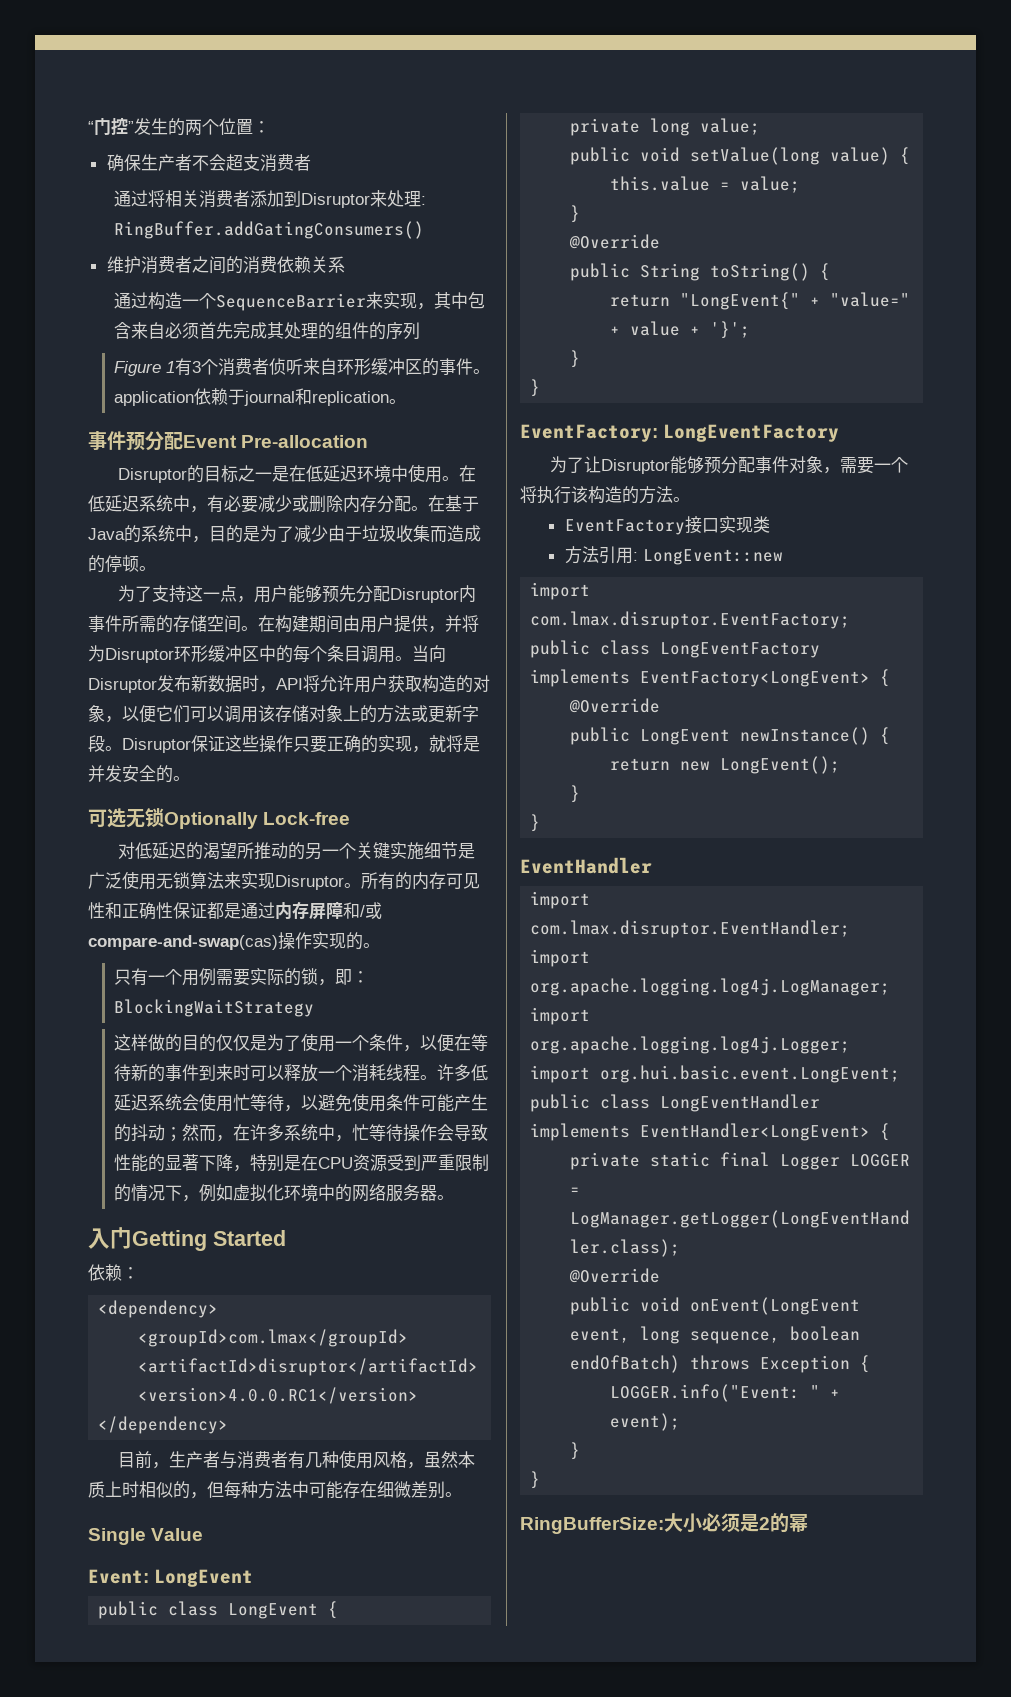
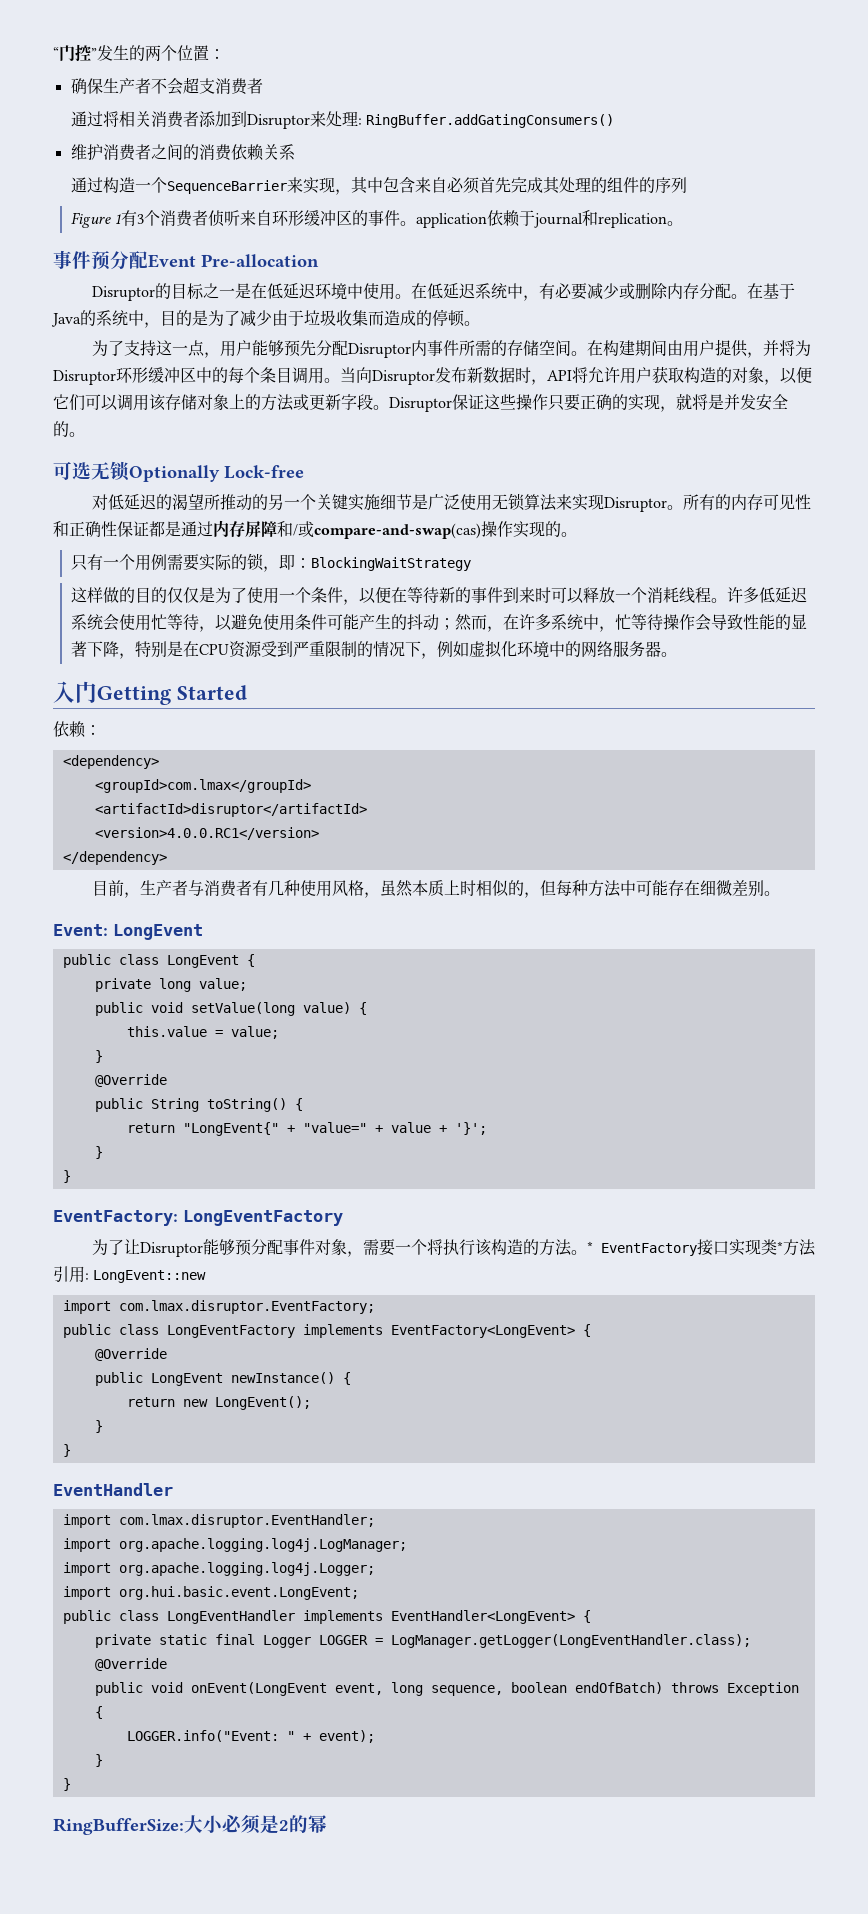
- Single Value
- 为了让Disruptor能够预分配事件对象，需要一个将执行该构造的方法。
- EventFactory接口实现类
- 方法引用: LongEvent::new
+ 为了让Disruptor能够预分配事件对象，需要一个将执行该构造的方法。* EventFactory接口实现类*方法引用: LongEvent::new

